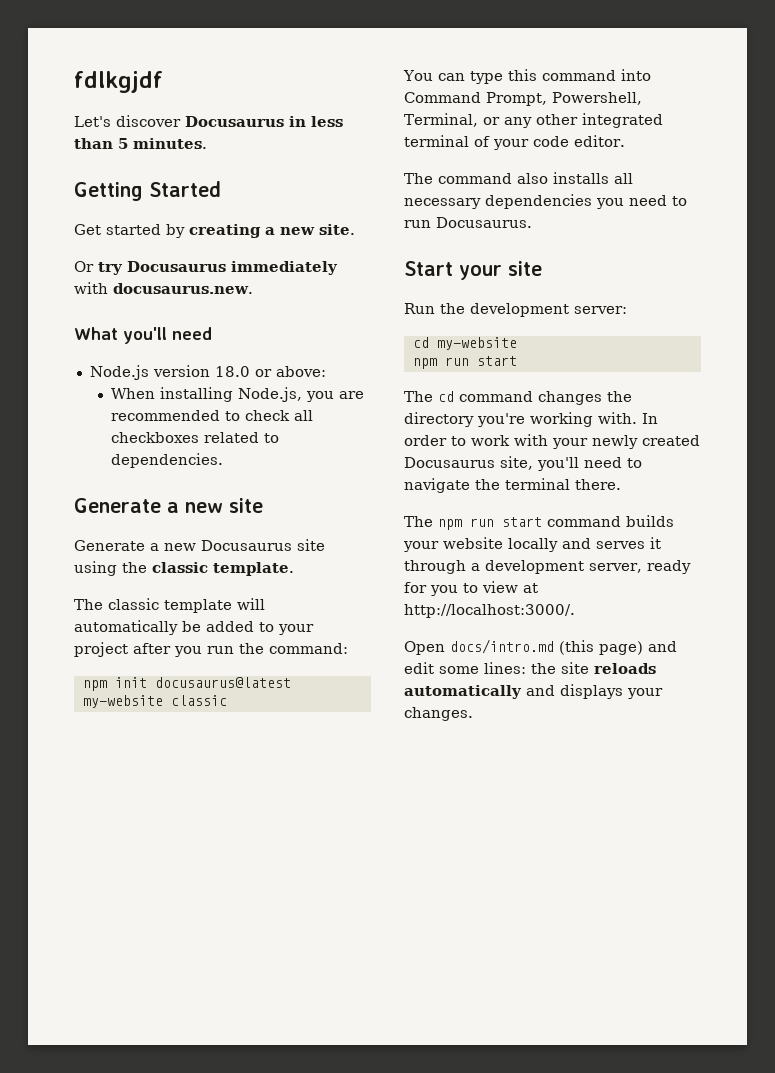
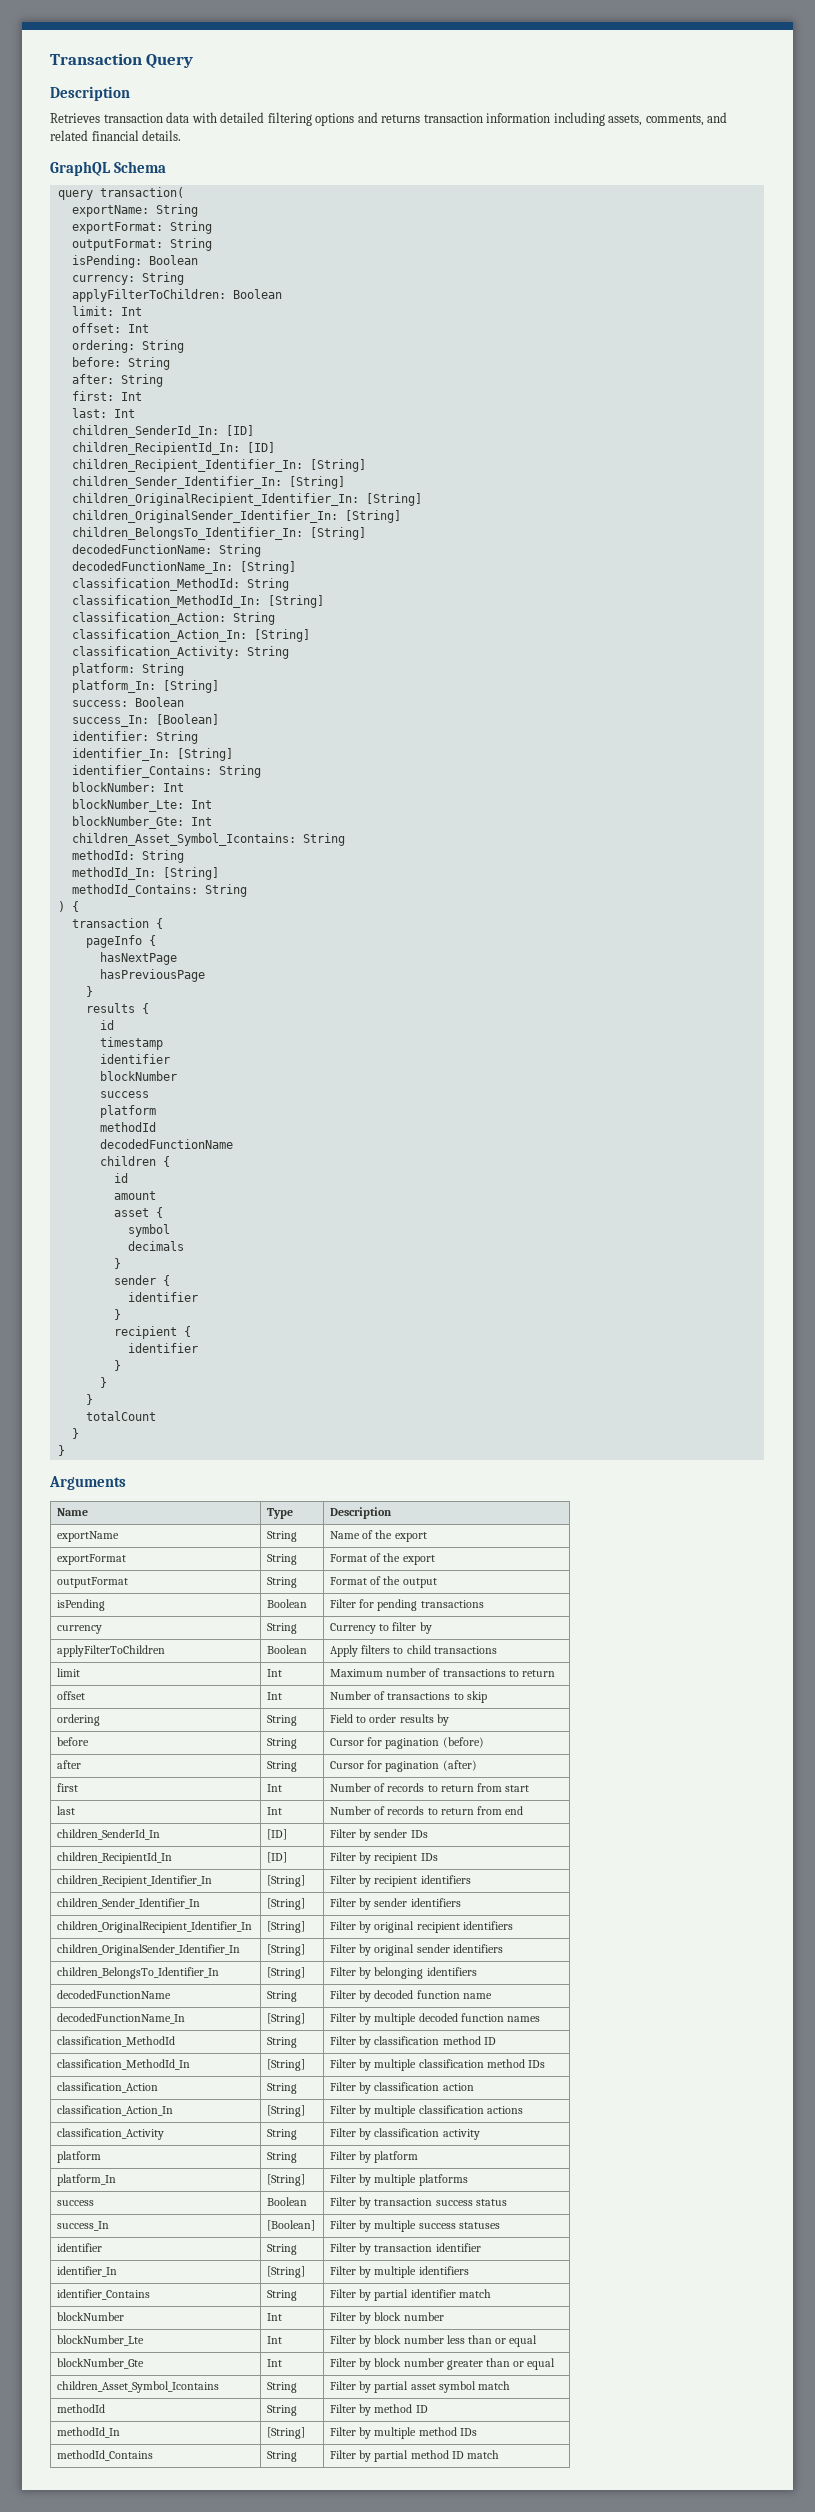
- fdlkgjdf
- Let's discover Docusaurus in less than 5 minutes.
- Getting Started
- Get started by creating a new site.
- Or try Docusaurus immediately with docusaurus.new.
- What you'll need
- Node.js version 18.0 or above:
- When installing Node.js, you are recommended to check all checkboxes related to dependencies.
- Generate a new site
- Generate a new Docusaurus site using the classic template.
- The classic template will automatically be added to your project after you run the command:
- npm init docusaurus@latest my-website classic
- You can type this command into Command Prompt, Powershell, Terminal, or any other integrated terminal of your code editor.
- The command also installs all necessary dependencies you need to run Docusaurus.
- Start your site
- Run the development server:
- cd my-website
- npm run start
- The cd command changes the directory you're working with. In order to work with your newly created Docusaurus site, you'll need to navigate the terminal there.
- The npm run start command builds your website locally and serves it through a development server, ready for you to view at http://localhost:3000/.
- Open docs/intro.md (this page) and edit some lines: the site reloads automatically and displays your changes.
+ Transaction Query
+ Description
+ Retrieves transaction data with detailed filtering options and returns transaction information including assets, comments, and related financial details.
+ GraphQL Schema
+ query transaction(
+ exportName: String
+ exportFormat: String
+ outputFormat: String
+ isPending: Boolean
+ currency: String
+ applyFilterToChildren: Boolean
+ limit: Int
+ offset: Int
+ ordering: String
+ before: String
+ after: String
+ first: Int
+ last: Int
+ children_SenderId_In: [ID]
+ children_RecipientId_In: [ID]
+ children_Recipient_Identifier_In: [String]
+ children_Sender_Identifier_In: [String]
+ children_OriginalRecipient_Identifier_In: [String]
+ children_OriginalSender_Identifier_In: [String]
+ children_BelongsTo_Identifier_In: [String]
+ decodedFunctionName: String
+ decodedFunctionName_In: [String]
+ classification_MethodId: String
+ classification_MethodId_In: [String]
+ classification_Action: String
+ classification_Action_In: [String]
+ classification_Activity: String
+ platform: String
+ platform_In: [String]
+ success: Boolean
+ success_In: [Boolean]
+ identifier: String
+ identifier_In: [String]
+ identifier_Contains: String
+ blockNumber: Int
+ blockNumber_Lte: Int
+ blockNumber_Gte: Int
+ children_Asset_Symbol_Icontains: String
+ methodId: String
+ methodId_In: [String]
+ methodId_Contains: String
+ ) {
+ transaction {
+ pageInfo {
+ hasNextPage
+ hasPreviousPage
+ }
+ results {
+ id
+ timestamp
+ identifier
+ blockNumber
+ success
+ platform
+ methodId
+ decodedFunctionName
+ children {
+ id
+ amount
+ asset {
+ symbol
+ decimals
+ }
+ sender {
+ identifier
+ }
+ recipient {
+ identifier
+ }
+ }
+ }
+ totalCount
+ }
+ }
+ Arguments
+ Name | Type | Description
+ exportName | String | Name of the export
+ exportFormat | String | Format of the export
+ outputFormat | String | Format of the output
+ isPending | Boolean | Filter for pending transactions
+ currency | String | Currency to filter by
+ applyFilterToChildren | Boolean | Apply filters to child transactions
+ limit | Int | Maximum number of transactions to return
+ offset | Int | Number of transactions to skip
+ ordering | String | Field to order results by
+ before | String | Cursor for pagination (before)
+ after | String | Cursor for pagination (after)
+ first | Int | Number of records to return from start
+ last | Int | Number of records to return from end
+ children_SenderId_In | [ID] | Filter by sender IDs
+ children_RecipientId_In | [ID] | Filter by recipient IDs
+ children_Recipient_Identifier_In | [String] | Filter by recipient identifiers
+ children_Sender_Identifier_In | [String] | Filter by sender identifiers
+ children_OriginalRecipient_Identifier_In | [String] | Filter by original recipient identifiers
+ children_OriginalSender_Identifier_In | [String] | Filter by original sender identifiers
+ children_BelongsTo_Identifier_In | [String] | Filter by belonging identifiers
+ decodedFunctionName | String | Filter by decoded function name
+ decodedFunctionName_In | [String] | Filter by multiple decoded function names
+ classification_MethodId | String | Filter by classification method ID
+ classification_MethodId_In | [String] | Filter by multiple classification method IDs
+ classification_Action | String | Filter by classification action
+ classification_Action_In | [String] | Filter by multiple classification actions
+ classification_Activity | String | Filter by classification activity
+ platform | String | Filter by platform
+ platform_In | [String] | Filter by multiple platforms
+ success | Boolean | Filter by transaction success status
+ success_In | [Boolean] | Filter by multiple success statuses
+ identifier | String | Filter by transaction identifier
+ identifier_In | [String] | Filter by multiple identifiers
+ identifier_Contains | String | Filter by partial identifier match
+ blockNumber | Int | Filter by block number
+ blockNumber_Lte | Int | Filter by block number less than or equal
+ blockNumber_Gte | Int | Filter by block number greater than or equal
+ children_Asset_Symbol_Icontains | String | Filter by partial asset symbol match
+ methodId | String | Filter by method ID
+ methodId_In | [String] | Filter by multiple method IDs
+ methodId_Contains | String | Filter by partial method ID match

